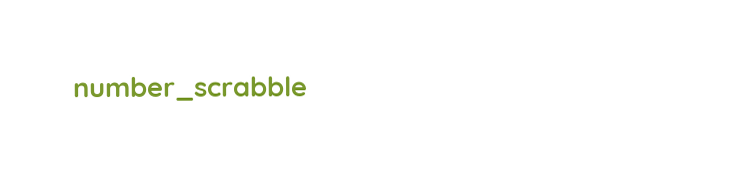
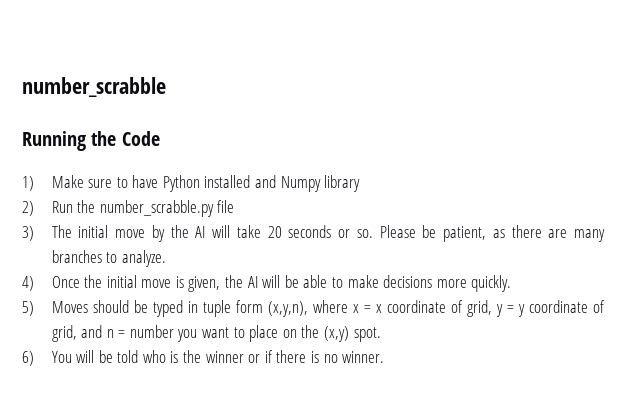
+ Running the Code
+ 1) Make sure to have Python installed and Numpy library
+ 2) Run the number_scrabble.py file
+ 3) The initial move by the AI will take 20 seconds or so. Please be patient, as there are many branches to analyze.
+ 4) Once the initial move is given, the AI will be able to make decisions more quickly.
+ 5) Moves should be typed in tuple form (x,y,n), where x = x coordinate of grid, y = y coordinate of grid, and n = number you want to place on the (x,y) spot.
+ 6) You will be told who is the winner or if there is no winner.

